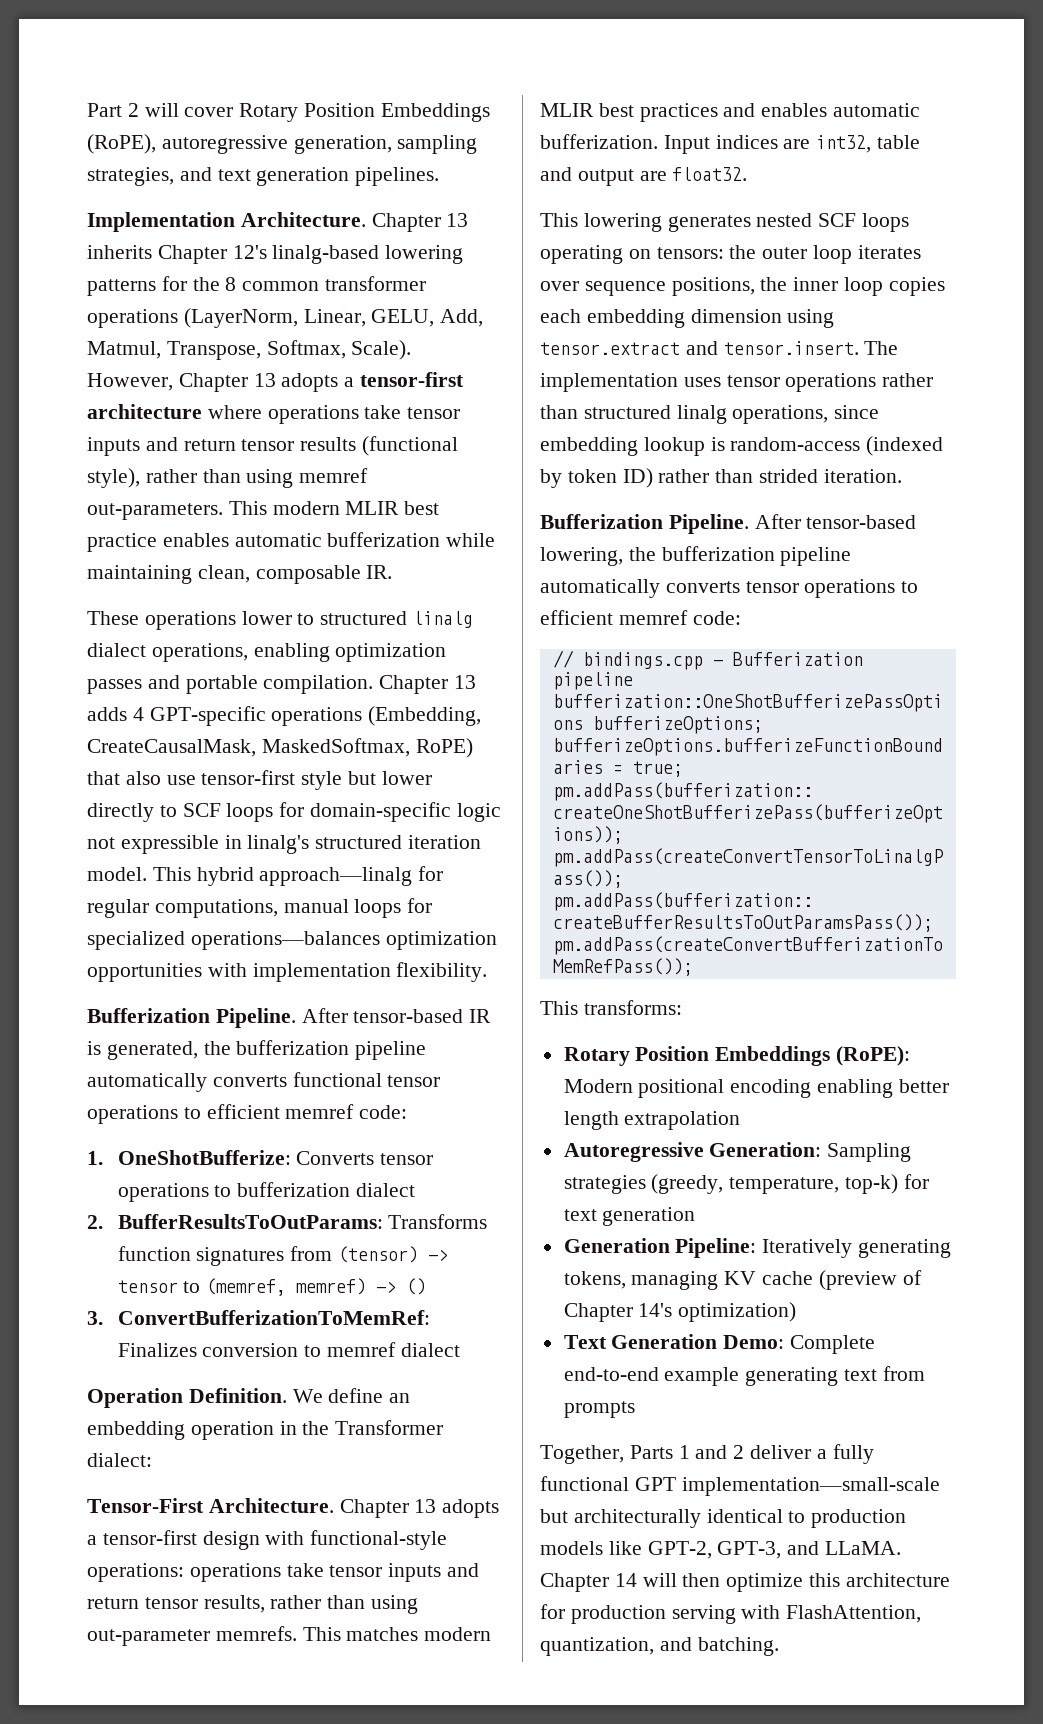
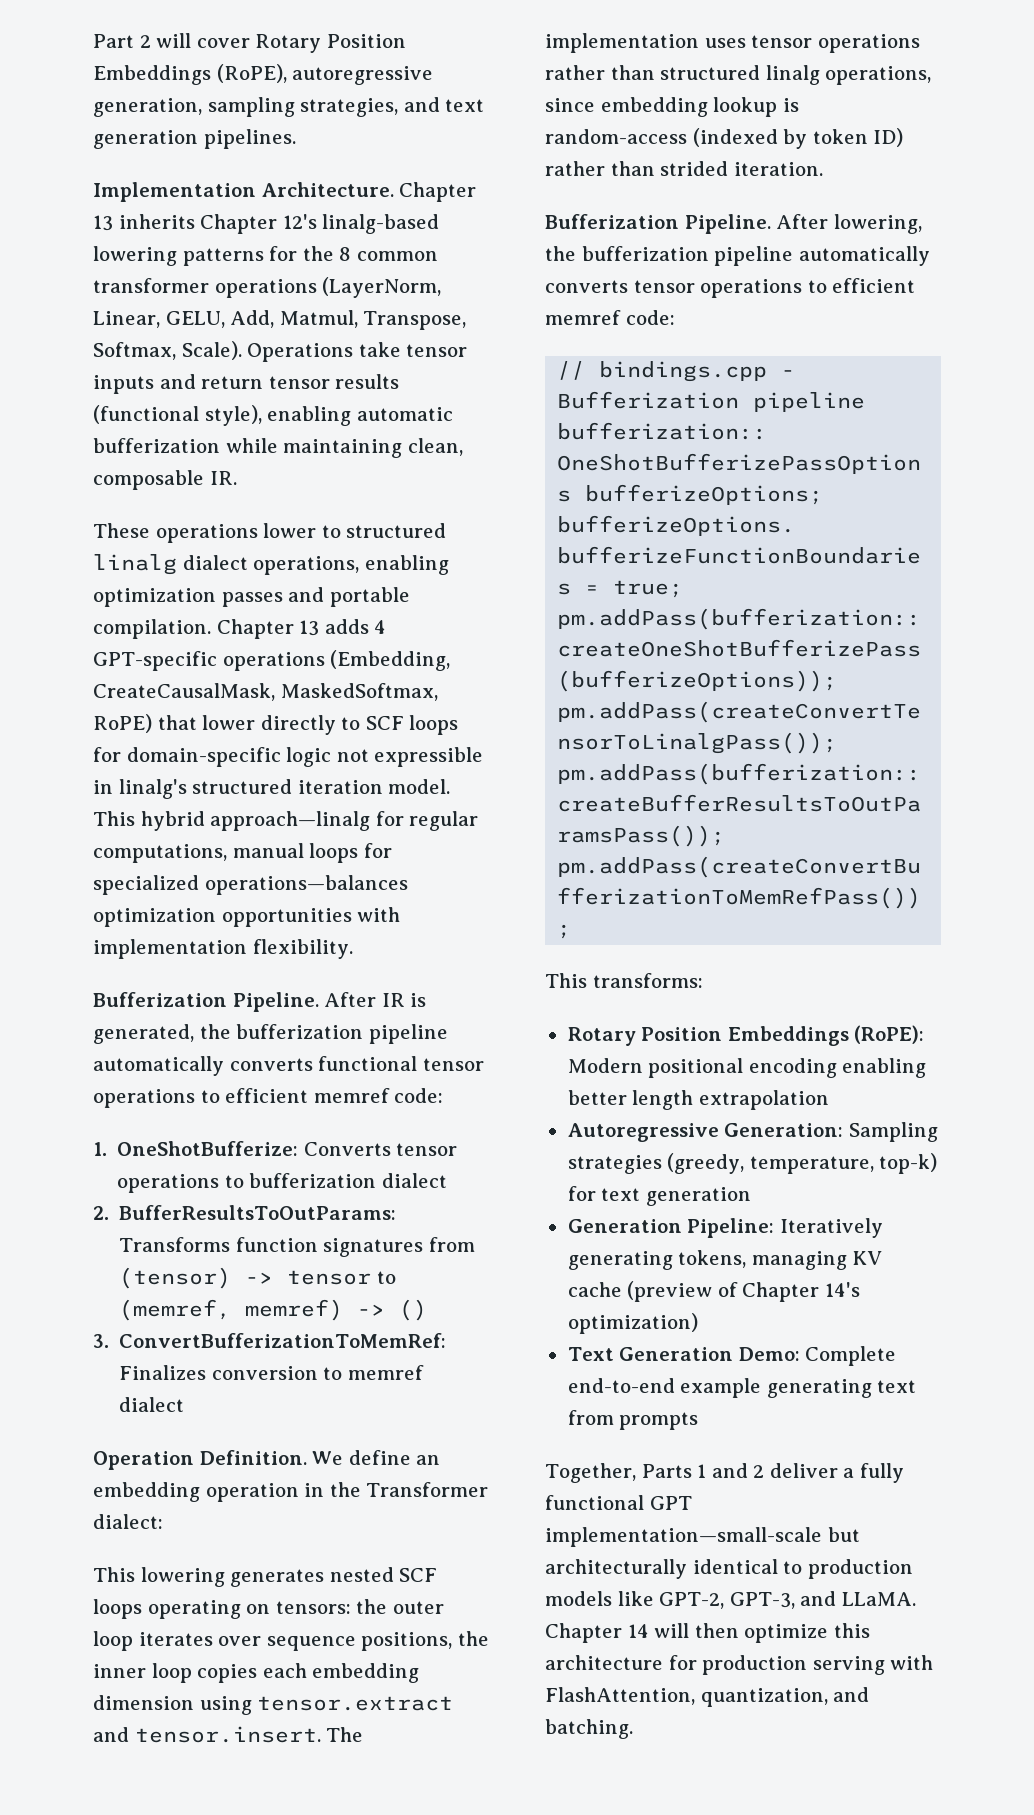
- However, Chapter 13 adopts a tensor-first architecture where operations take tensor inputs and return tensor results (functional style), rather than using memref out-parameters. This modern MLIR best practice enables automatic bufferization while maintaining clean, composable IR.
+ Operations take tensor inputs and return tensor results (functional style), enabling automatic bufferization while maintaining clean, composable IR.
- Chapter 13 adds 4 GPT-specific operations (Embedding, CreateCausalMask, MaskedSoftmax, RoPE) that also use tensor-first style but lower directly to SCF loops for domain-specific logic not expressible in linalg's structured iteration model.
+ Chapter 13 adds 4 GPT-specific operations (Embedding, CreateCausalMask, MaskedSoftmax, RoPE) that lower directly to SCF loops for domain-specific logic not expressible in linalg's structured iteration model.
- After tensor-based IR is generated, the bufferization pipeline automatically converts functional tensor operations to efficient memref code:
+ After IR is generated, the bufferization pipeline automatically converts functional tensor operations to efficient memref code:
- Tensor-First Architecture. Chapter 13 adopts a tensor-first design with functional-style operations: operations take tensor inputs and return tensor results, rather than using out-parameter memrefs. This matches modern MLIR best practices and enables automatic bufferization. Input indices are int32, table and output are float32.
- After tensor-based lowering, the bufferization pipeline automatically converts tensor operations to efficient memref code:
+ After lowering, the bufferization pipeline automatically converts tensor operations to efficient memref code:

